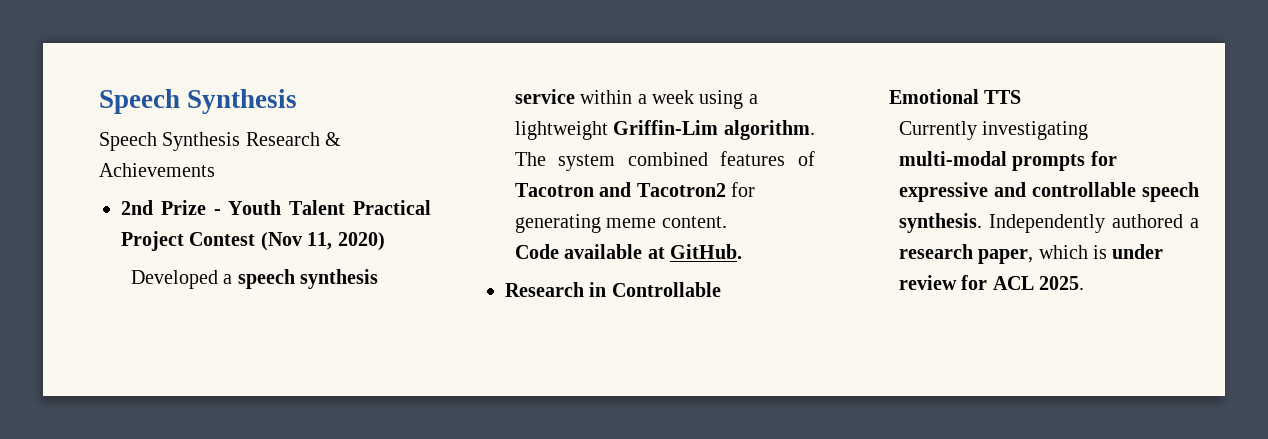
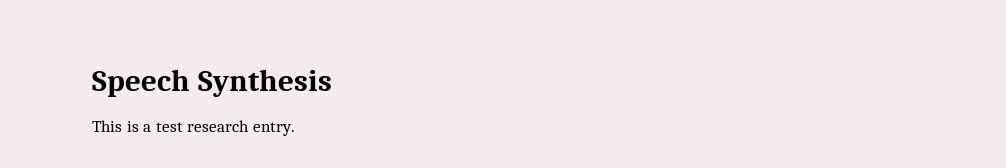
- Speech Synthesis Research & Achievements
- 2nd Prize - Youth Talent Practical Project Contest (Nov 11, 2020)
- Developed a speech synthesis service within a week using a lightweight Griffin-Lim algorithm. The system combined features of Tacotron and Tacotron2 for generating meme content.
- Code available at GitHub.
- Research in Controllable Emotional TTS
- Currently investigating multi-modal prompts for expressive and controllable speech synthesis. Independently authored a research paper, which is under review for ACL 2025.
+ This is a test research entry.

